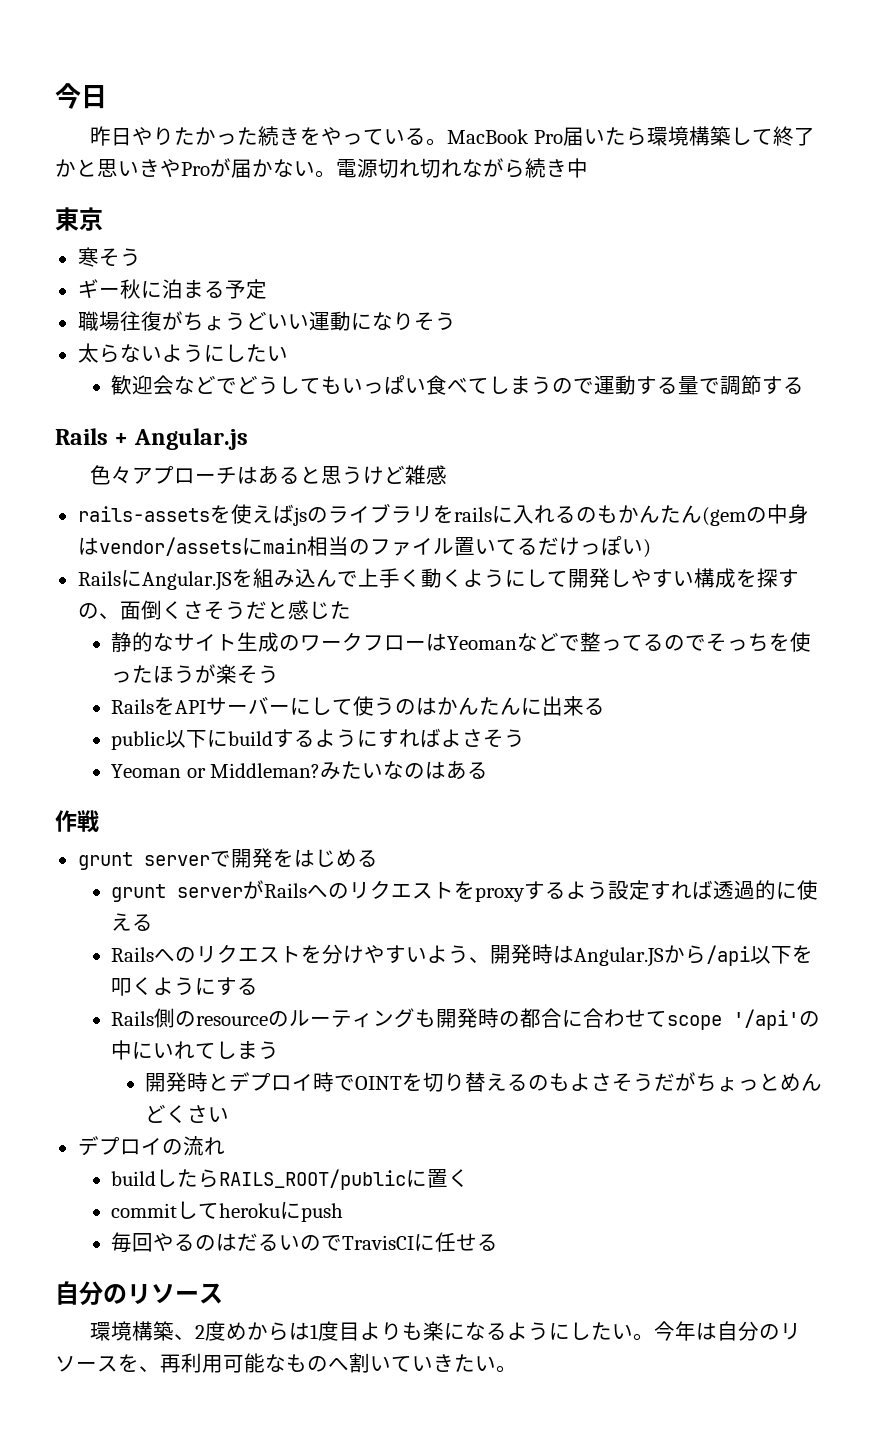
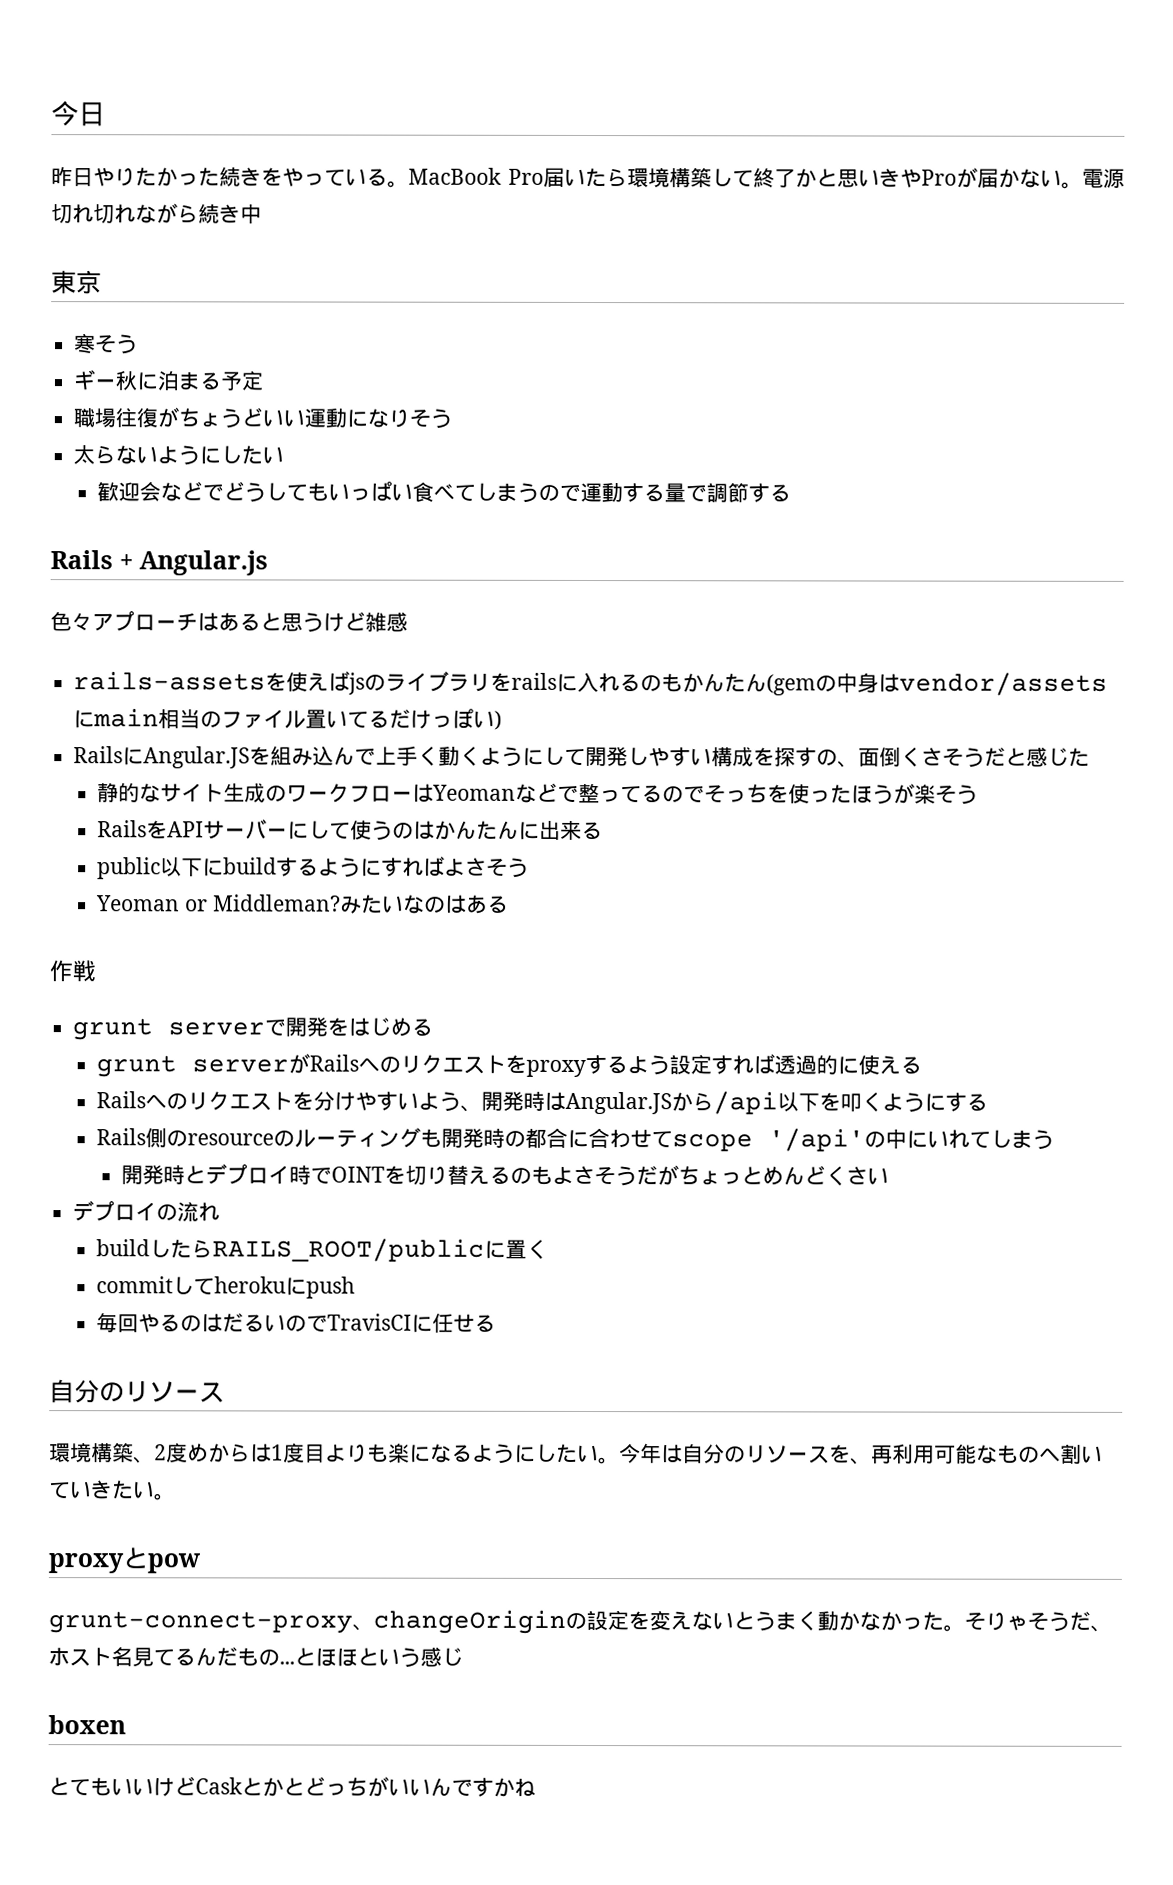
+ proxyとpow
+ grunt-connect-proxy、changeOriginの設定を変えないとうまく動かなかった。そりゃそうだ、ホスト名見てるんだもの...とほほという感じ
+ boxen
+ とてもいいけどCaskとかとどっちがいいんですかね

